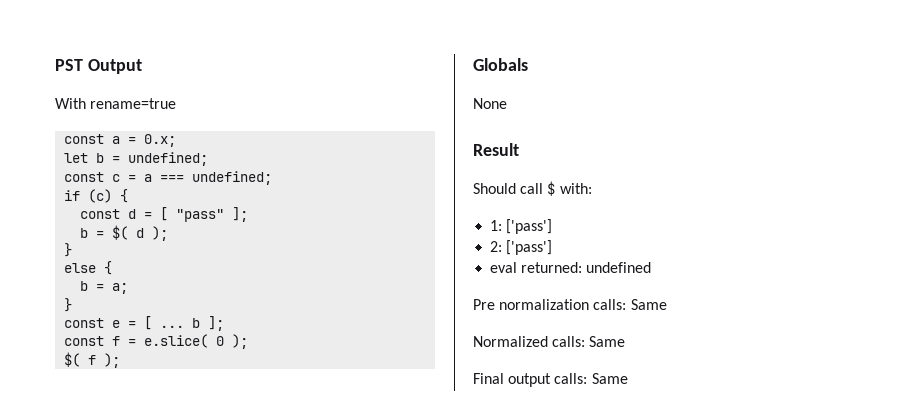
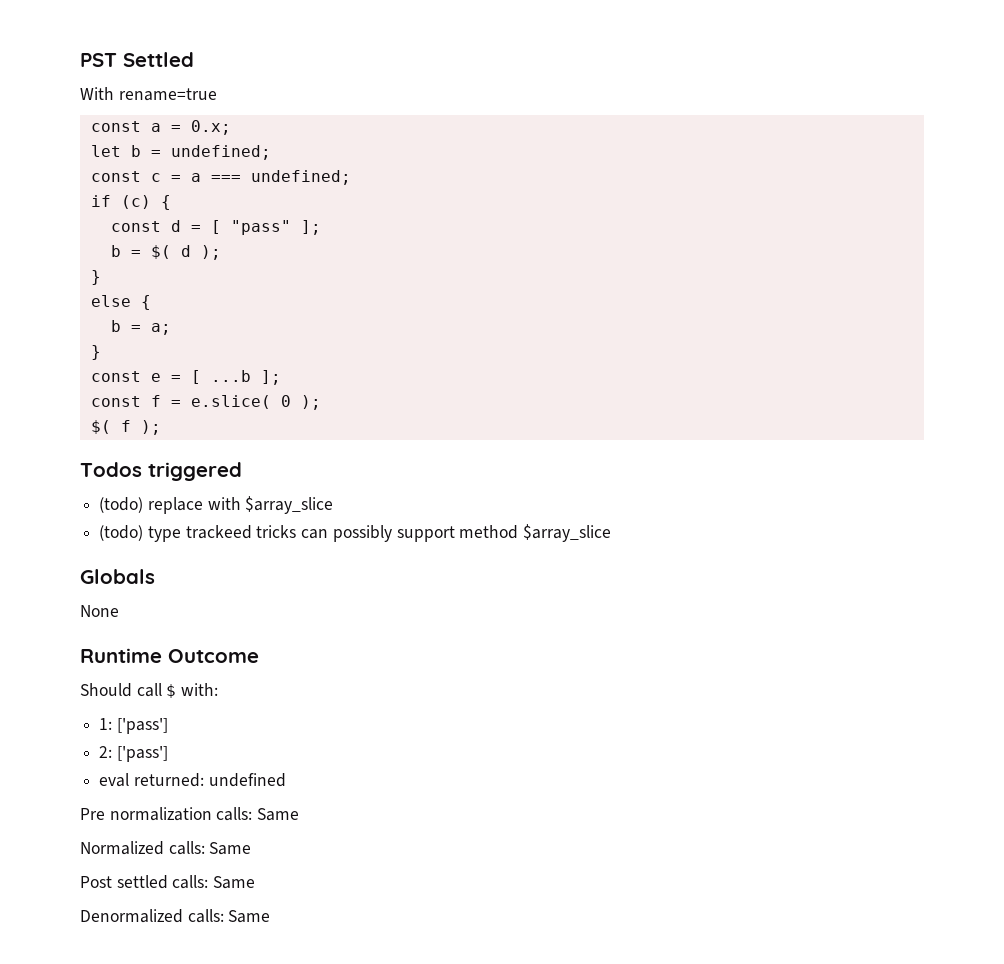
- PST Output
+ PST Settled
- const e = [ ... b ];
+ const e = [ ...b ];
+ Todos triggered
+ (todo) replace with $array_slice
+ (todo) type trackeed tricks can possibly support method $array_slice
- Result
+ Runtime Outcome
- Final output calls: Same
+ Post settled calls: Same
+ Denormalized calls: Same

